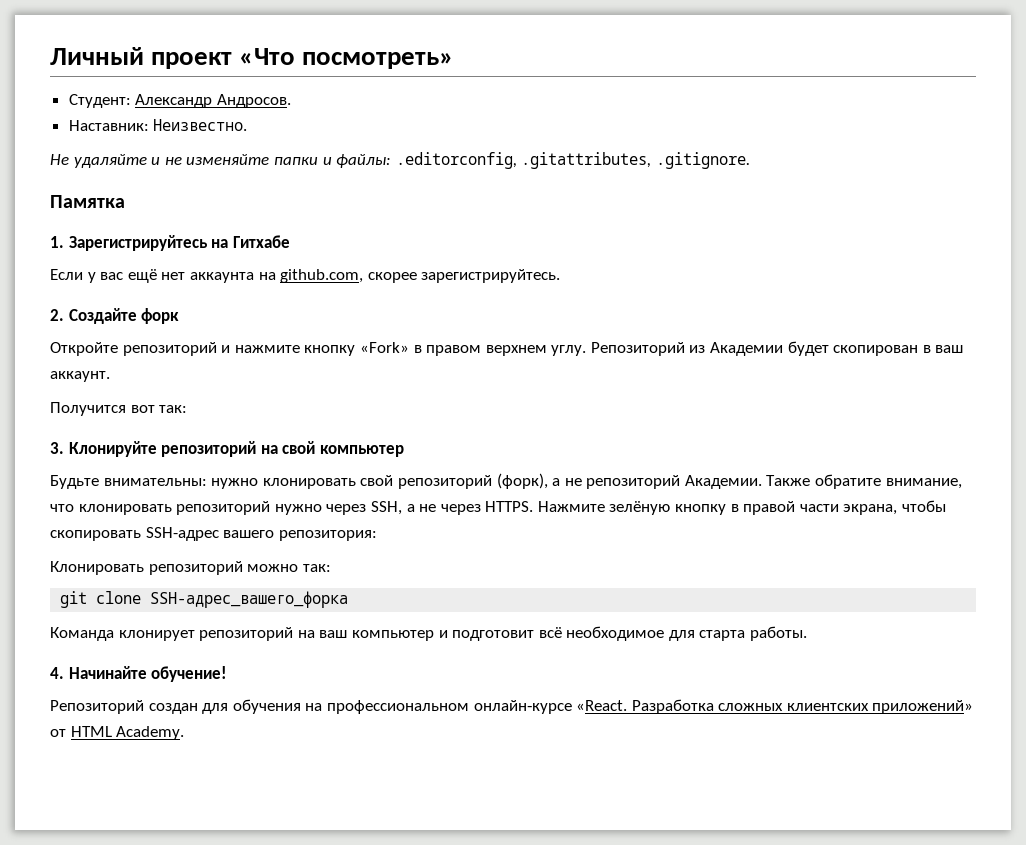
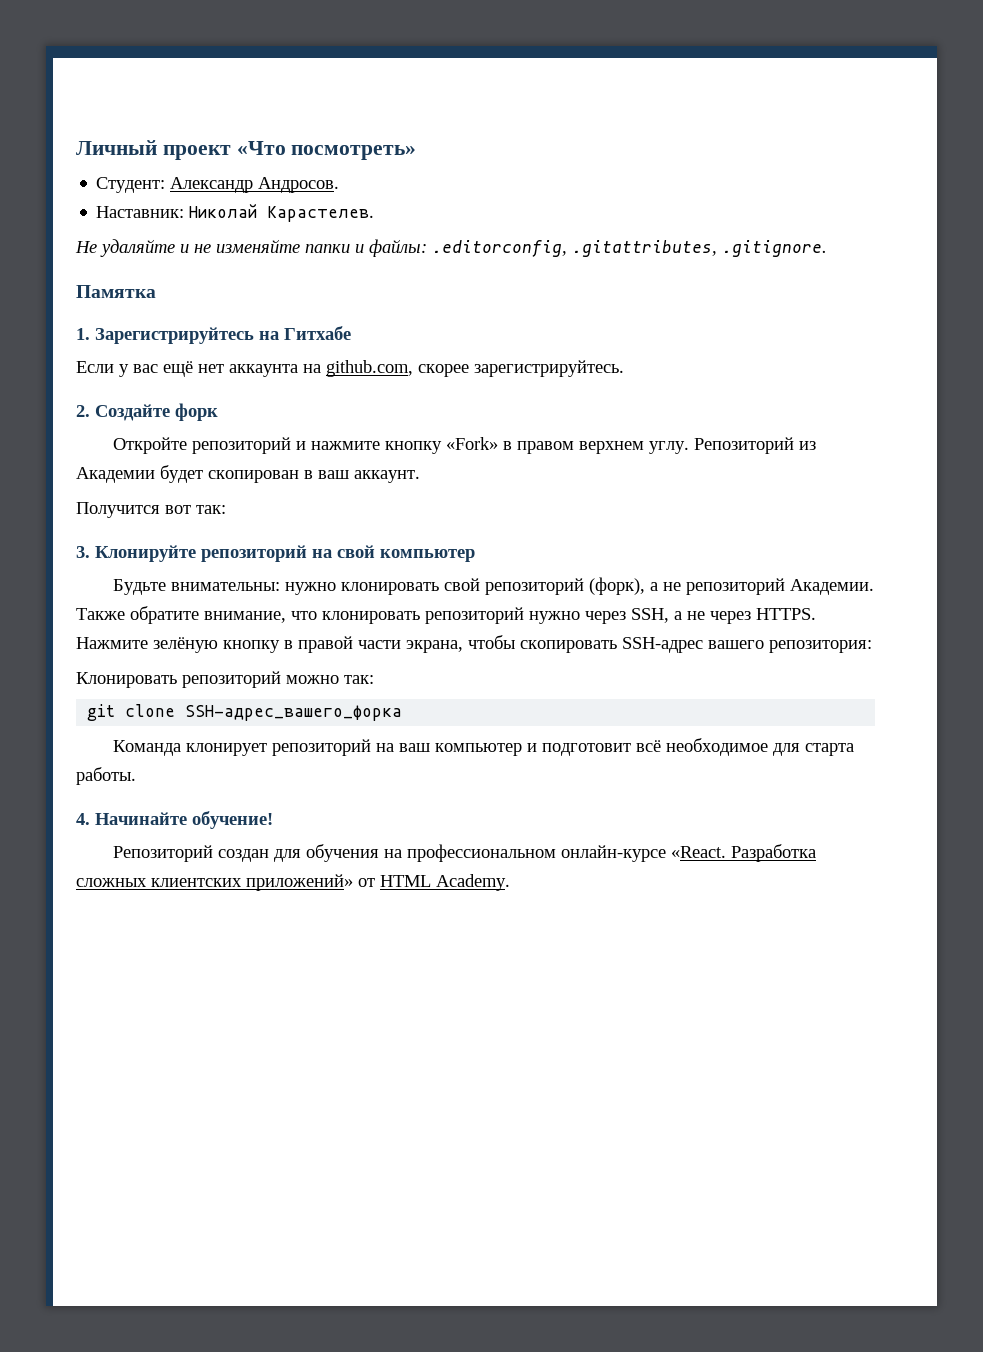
- Наставник: Неизвестно.
+ Наставник: Николай Карастелев.

